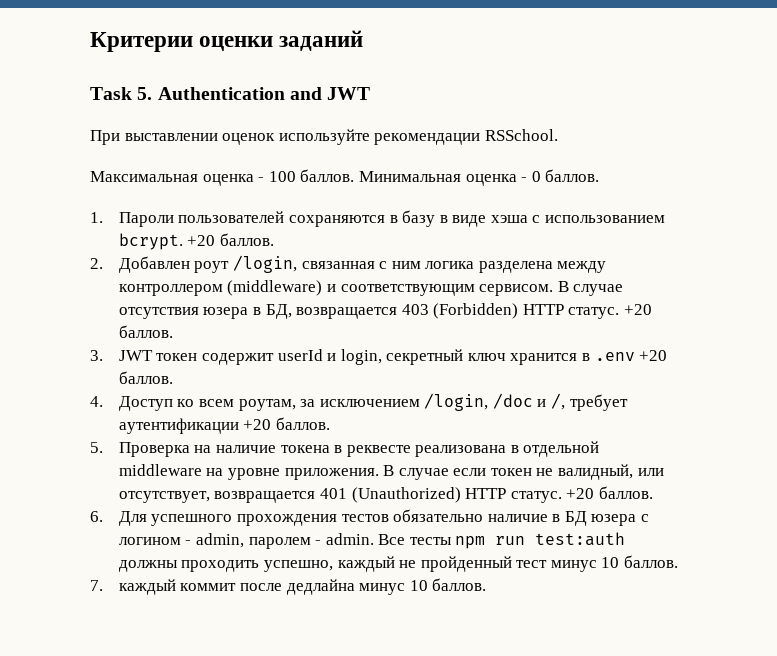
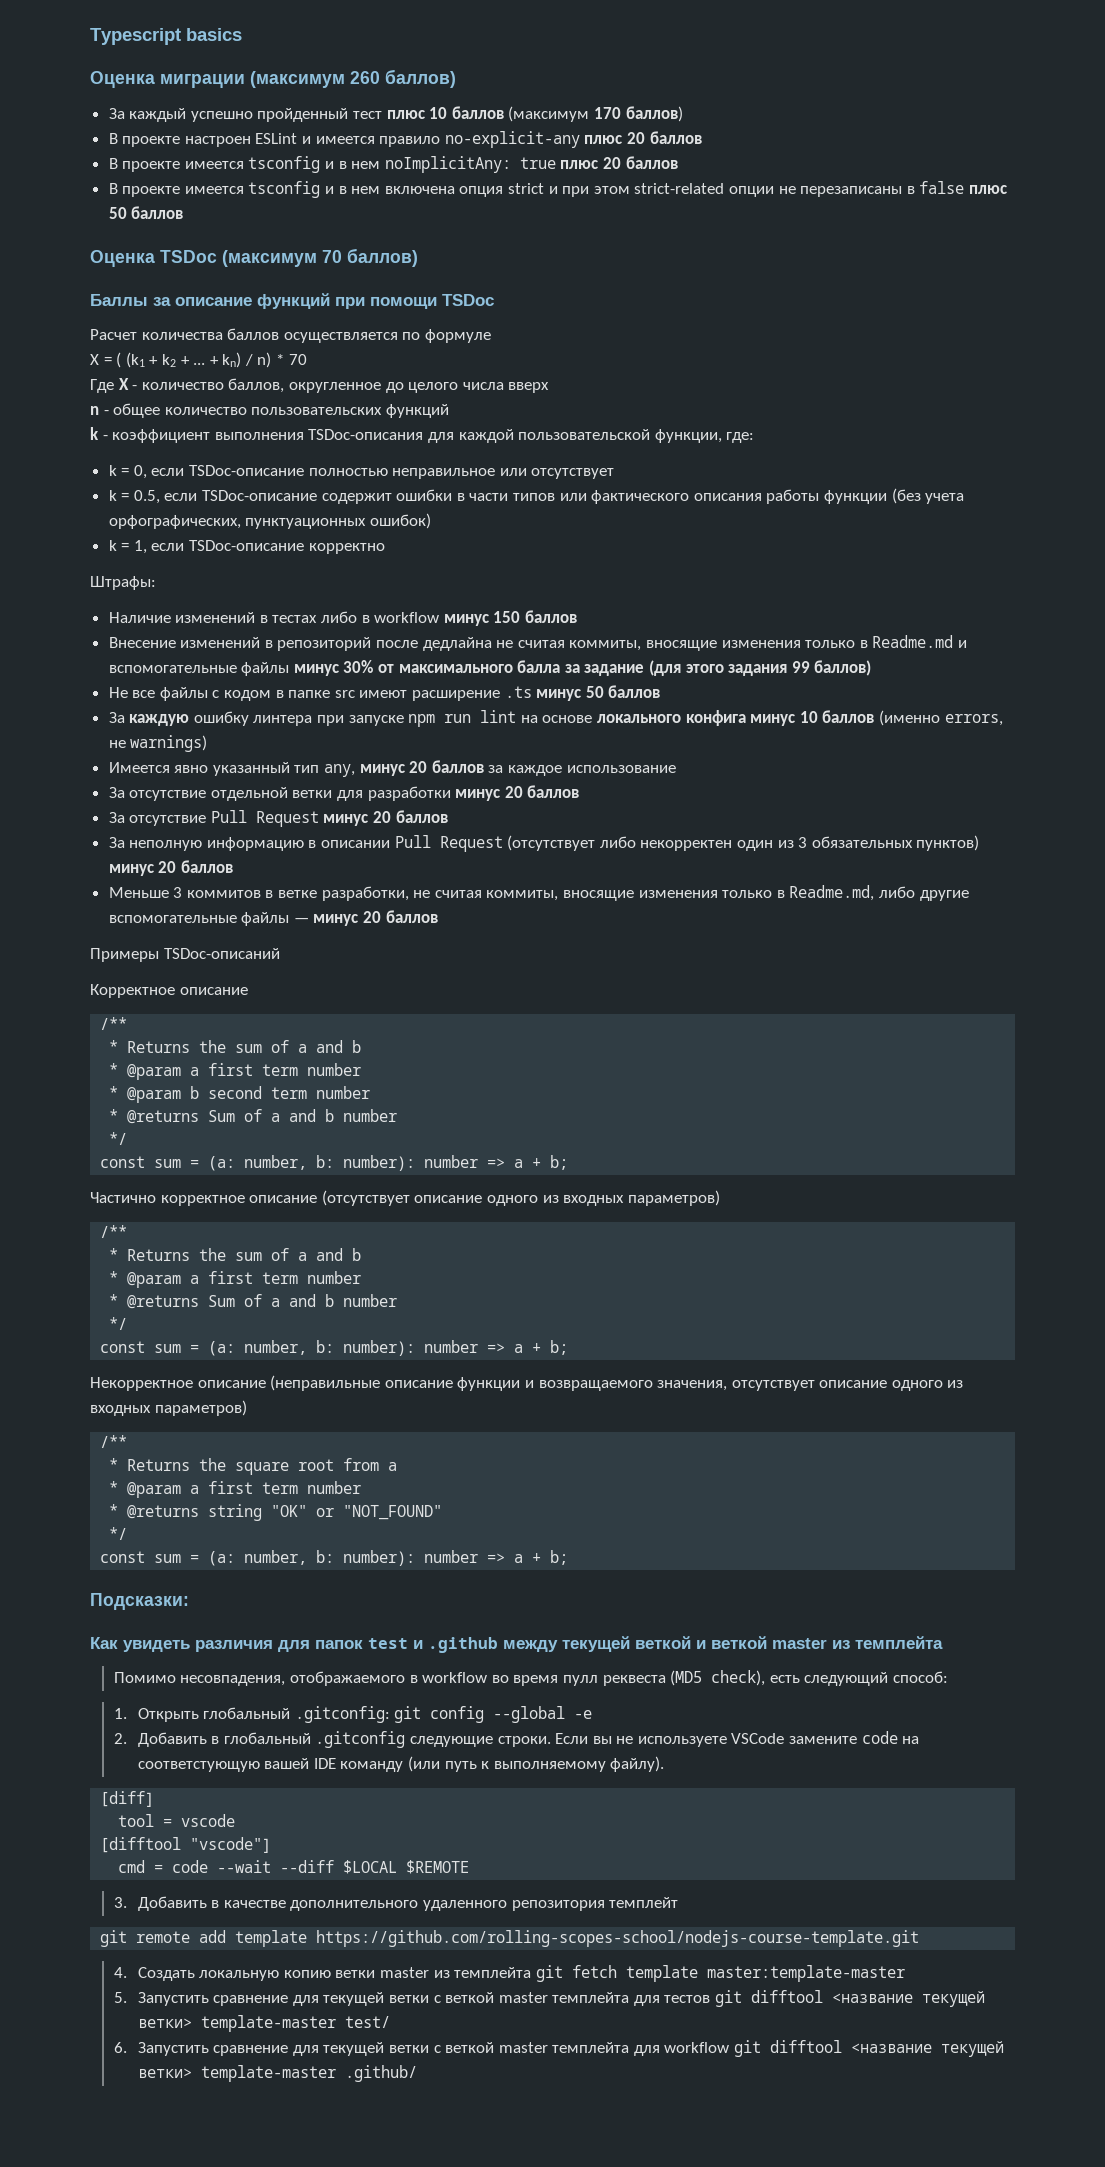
- Критерии оценки заданий
- Task 5. Authentication and JWT
- При выставлении оценок используйте рекомендации RSSchool.
- Максимальная оценка - 100 баллов. Минимальная оценка - 0 баллов.
- 1. Пароли пользователей сохраняются в базу в виде хэша с использованием bcrypt. +20 баллов.
- 2. Добавлен роут /login, связанная с ним логика разделена между контроллером (middleware) и соответствующим сервисом. В случае отсутствия юзера в БД, возвращается 403 (Forbidden) HTTP статус. +20 баллов.
- 3. JWT токен содержит userId и login, секретный ключ хранится в .env +20 баллов.
- 4. Доступ ко всем роутам, за исключением /login, /doc и /, требует аутентификации +20 баллов.
- 5. Проверка на наличие токена в реквесте реализована в отдельной middleware на уровне приложения. В случае если токен не валидный, или отсутствует, возвращается 401 (Unauthorized) HTTP статус. +20 баллов.
- 6. Для успешного прохождения тестов обязательно наличие в БД юзера с логином - admin, паролем - admin. Все тесты npm run test:auth должны проходить успешно, каждый не пройденный тест минус 10 баллов.
- 7. каждый коммит после дедлайна минус 10 баллов.
+ Typescript basics
+ Оценка миграции (максимум 260 баллов)
+ За каждый успешно пройденный тест плюс 10 баллов (максимум 170 баллов)
+ В проекте настроен ESLint и имеется правило no-explicit-any плюс 20 баллов
+ В проекте имеется tsconfig и в нем noImplicitAny: true плюс 20 баллов
+ В проекте имеется tsconfig и в нем включена опция strict и при этом strict-related опции не перезаписаны в false плюс 50 баллов
+ Оценка TSDoc (максимум 70 баллов)
+ Баллы за описание функций при помощи TSDoc
+ Расчет количества баллов осуществляется по формуле
+ X = ( (k1 + k2 + ... + kn) / n) * 70
+ Где X - количество баллов, округленное до целого числа вверх
+ n - общее количество пользовательских функций
+ k - коэффициент выполнения TSDoc-описания для каждой пользовательской функции, где:
+ k = 0, если TSDoc-описание полностью неправильное или отсутствует
+ k = 0.5, если TSDoc-описание содержит ошибки в части типов или фактического описания работы функции (без учета орфографических, пунктуационных ошибок)
+ k = 1, если TSDoc-описание корректно
+ Штрафы:
+ Наличие изменений в тестах либо в workflow минус 150 баллов
+ Внесение изменений в репозиторий после дедлайна не считая коммиты, вносящие изменения только в Readme.md и вспомогательные файлы минус 30% от максимального балла за задание (для этого задания 99 баллов)
+ Не все файлы с кодом в папке src имеют расширение .ts минус 50 баллов
+ За каждую ошибку линтера при запуске npm run lint на основе локального конфига минус 10 баллов (именно errors, не warnings)
+ Имеется явно указанный тип any, минус 20 баллов за каждое использование
+ За отсутствие отдельной ветки для разработки минус 20 баллов
+ За отсутствие Pull Request минус 20 баллов
+ За неполную информацию в описании Pull Request (отсутствует либо некорректен один из 3 обязательных пунктов) минус 20 баллов
+ Меньше 3 коммитов в ветке разработки, не считая коммиты, вносящие изменения только в Readme.md, либо другие вспомогательные файлы — минус 20 баллов
+ Примеры TSDoc-описаний
+ Корректное описание
+ /**
+ * Returns the sum of a and b
+ * @param a first term number
+ * @param b second term number
+ * @returns Sum of a and b number
+ */
+ const sum = (a: number, b: number): number => a + b;
+ Частично корректное описание (отсутствует описание одного из входных параметров)
+ /**
+ * Returns the sum of a and b
+ * @param a first term number
+ * @returns Sum of a and b number
+ */
+ const sum = (a: number, b: number): number => a + b;
+ Некорректное описание (неправильные описание функции и возвращаемого значения, отсутствует описание одного из входных параметров)
+ /**
+ * Returns the square root from a
+ * @param a first term number
+ * @returns string "OK" or "NOT_FOUND"
+ */
+ const sum = (a: number, b: number): number => a + b;
+ Подсказки:
+ Как увидеть различия для папок test и .github между текущей веткой и веткой master из темплейта
+ Помимо несовпадения, отображаемого в workflow во время пулл реквеста (MD5 check), есть следующий способ:
+ 1. Открыть глобальный .gitconfig: git config --global -e
+ 2. Добавить в глобальный .gitconfig следующие строки. Если вы не используете VSCode замените code на соответстующую вашей IDE команду (или путь к выполняемому файлу).
+ [diff]
+ tool = vscode
+ [difftool "vscode"]
+ cmd = code --wait --diff $LOCAL $REMOTE
+ 3. Добавить в качестве дополнительного удаленного репозитория темплейт
+ git remote add template https://github.com/rolling-scopes-school/nodejs-course-template.git
+ 4. Создать локальную копию ветки master из темплейта git fetch template master:template-master
+ 5. Запустить сравнение для текущей ветки с веткой master темплейта для тестов git difftool <название текущей ветки> template-master test/
+ 6. Запустить сравнение для текущей ветки с веткой master темплейта для workflow git difftool <название текущей ветки> template-master .github/

